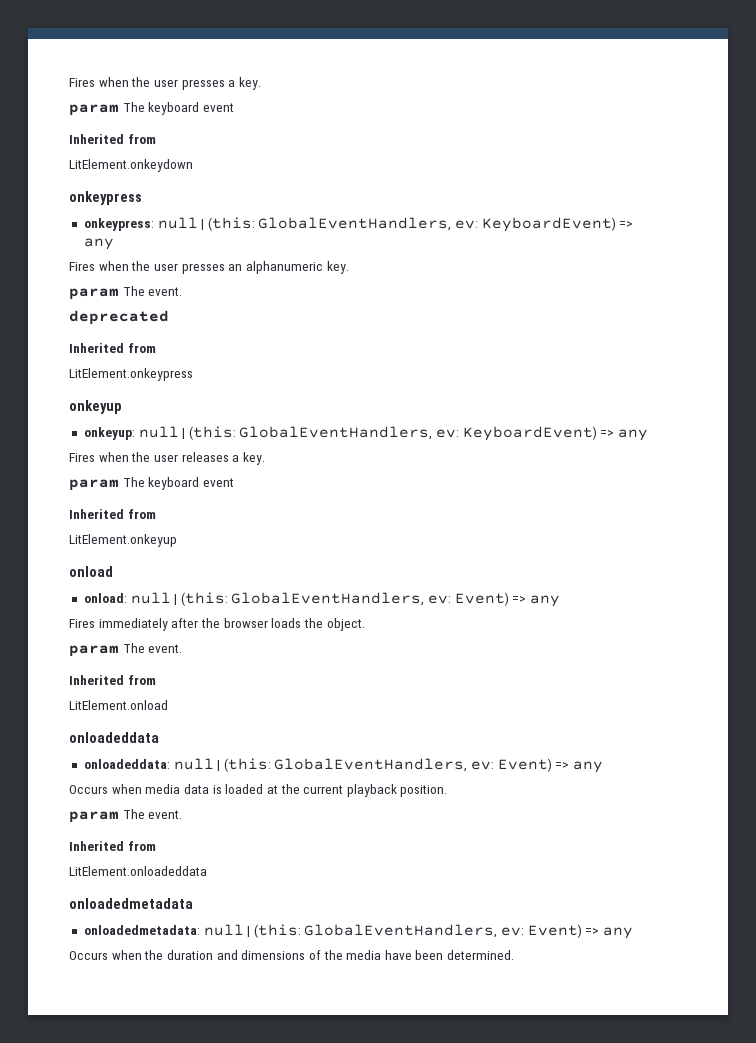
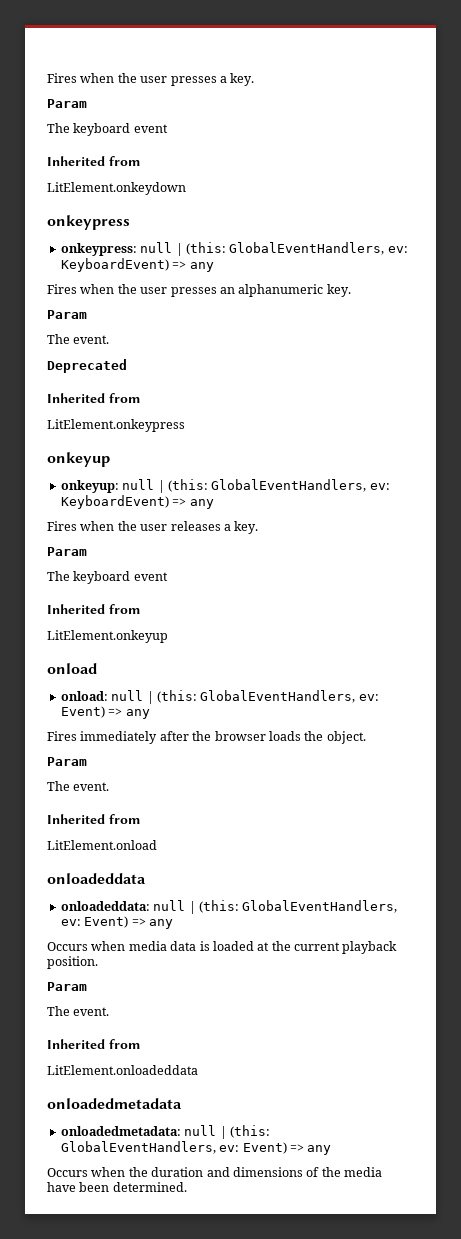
  Fires when the user presses a key.
- param The keyboard event
+ Param
+ The keyboard event
  Fires when the user presses an alphanumeric key.
- param The event.
- deprecated
+ Param
+ The event.
+ Deprecated
  Fires when the user releases a key.
- param The keyboard event
+ Param
+ The keyboard event
  Fires immediately after the browser loads the object.
- param The event.
+ Param
+ The event.
  Occurs when media data is loaded at the current playback position.
- param The event.
+ Param
+ The event.

